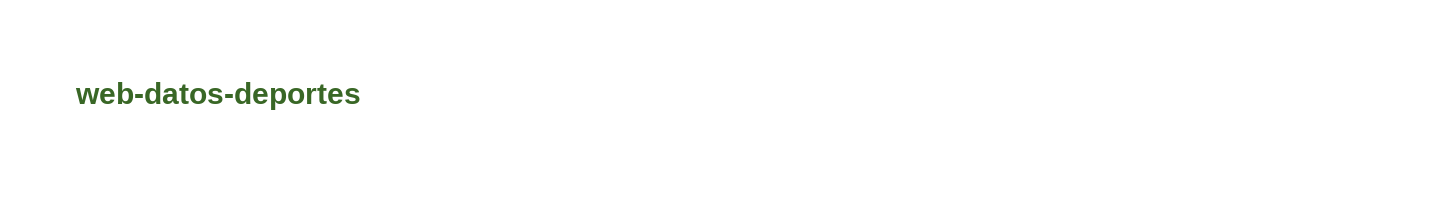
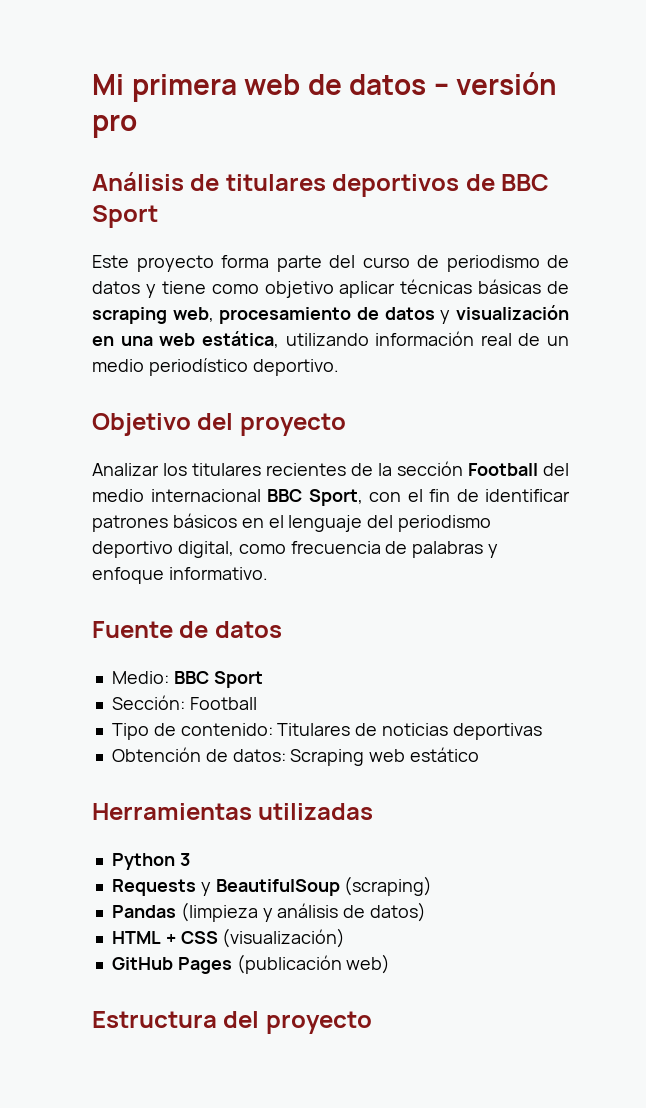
- web-datos-deportes
+ Mi primera web de datos – versión pro
+ Análisis de titulares deportivos de BBC Sport
+ Este proyecto forma parte del curso de periodismo de datos y tiene como objetivo aplicar técnicas básicas de scraping web, procesamiento de datos y visualización en una web estática, utilizando información real de un medio periodístico deportivo.
+ Objetivo del proyecto
+ Analizar los titulares recientes de la sección Football del medio internacional BBC Sport, con el fin de identificar patrones básicos en el lenguaje del periodismo deportivo digital, como frecuencia de palabras y enfoque informativo.
+ Fuente de datos
+ Medio: BBC Sport
+ Sección: Football
+ Tipo de contenido: Titulares de noticias deportivas
+ Obtención de datos: Scraping web estático
+ Herramientas utilizadas
+ Python 3
+ Requests y BeautifulSoup (scraping)
+ Pandas (limpieza y análisis de datos)
+ HTML + CSS (visualización)
+ GitHub Pages (publicación web)
+ Estructura del proyecto

